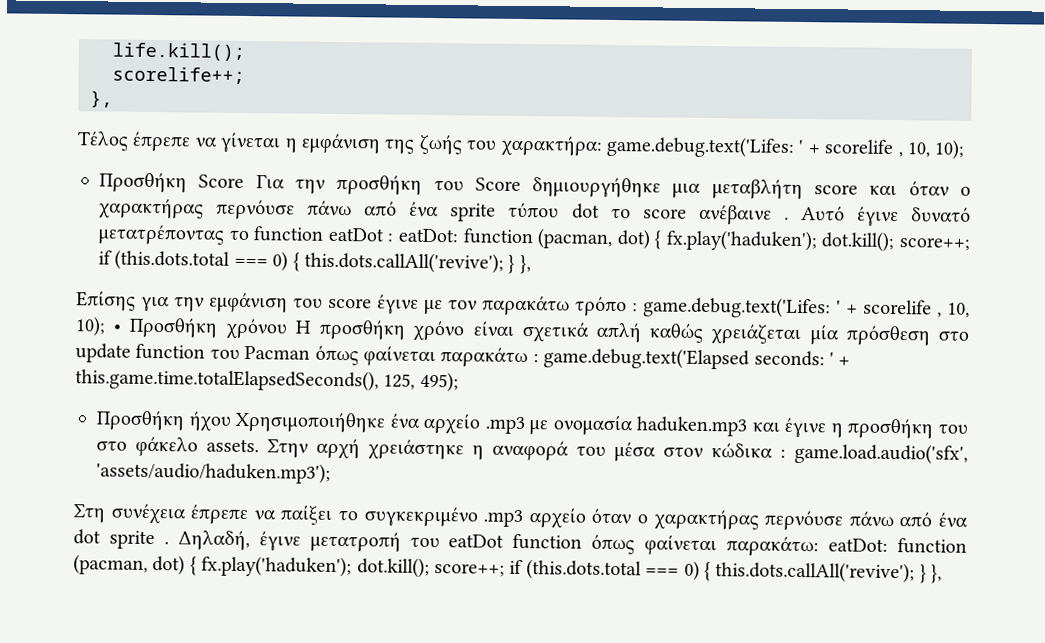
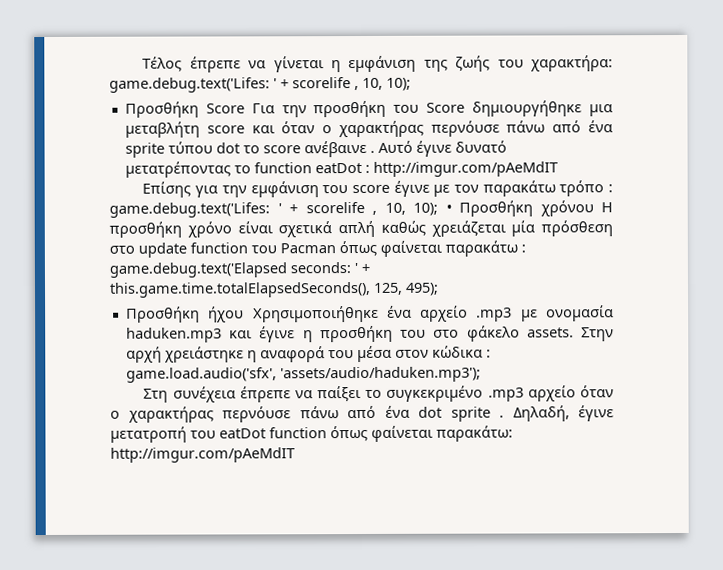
- life.kill();
- scorelife++;
- },
- Αυτό έγινε δυνατό μετατρέποντας το function eatDot : eatDot: function (pacman, dot) { fx.play('haduken'); dot.kill(); score++; if (this.dots.total === 0) { this.dots.callAll('revive'); } },
+ Αυτό έγινε δυνατό μετατρέποντας το function eatDot : http://imgur.com/pAeMdIT
- Δηλαδή, έγινε μετατροπή του eatDot function όπως φαίνεται παρακάτω: eatDot: function (pacman, dot) { fx.play('haduken'); dot.kill(); score++; if (this.dots.total === 0) { this.dots.callAll('revive'); } },
+ Δηλαδή, έγινε μετατροπή του eatDot function όπως φαίνεται παρακάτω: http://imgur.com/pAeMdIT

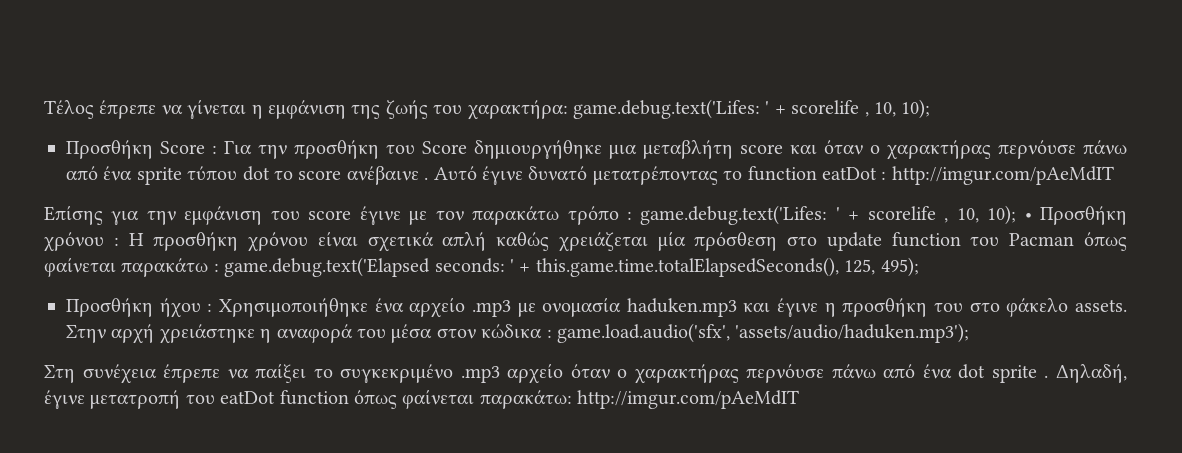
- Προσθήκη Score Για την προσθήκη του Score δημιουργήθηκε μια μεταβλήτη score και όταν ο χαρακτήρας περνόυσε πάνω από ένα sprite τύπου dot το score ανέβαινε .
+ Προσθήκη Score : Για την προσθήκη του Score δημιουργήθηκε μια μεταβλήτη score και όταν ο χαρακτήρας περνόυσε πάνω από ένα sprite τύπου dot το score ανέβαινε .
- Επίσης για την εμφάνιση του score έγινε με τον παρακάτω τρόπο : game.debug.text('Lifes: ' + scorelife , 10, 10); • Προσθήκη χρόνου Η προσθήκη χρόνο είναι σχετικά απλή καθώς χρειάζεται μία πρόσθεση στο update function του Pacman όπως φαίνεται παρακάτω : game.debug.text('Elapsed seconds: ' + this.game.time.totalElapsedSeconds(), 125, 495);
+ Επίσης για την εμφάνιση του score έγινε με τον παρακάτω τρόπο : game.debug.text('Lifes: ' + scorelife , 10, 10); • Προσθήκη χρόνου : Η προσθήκη χρόνου είναι σχετικά απλή καθώς χρειάζεται μία πρόσθεση στο update function του Pacman όπως φαίνεται παρακάτω : game.debug.text('Elapsed seconds: ' + this.game.time.totalElapsedSeconds(), 125, 495);
- Προσθήκη ήχου Χρησιμοποιήθηκε ένα αρχείο .mp3 με ονομασία haduken.mp3 και έγινε η προσθήκη του στο φάκελο assets.
+ Προσθήκη ήχου : Χρησιμοποιήθηκε ένα αρχείο .mp3 με ονομασία haduken.mp3 και έγινε η προσθήκη του στο φάκελο assets.

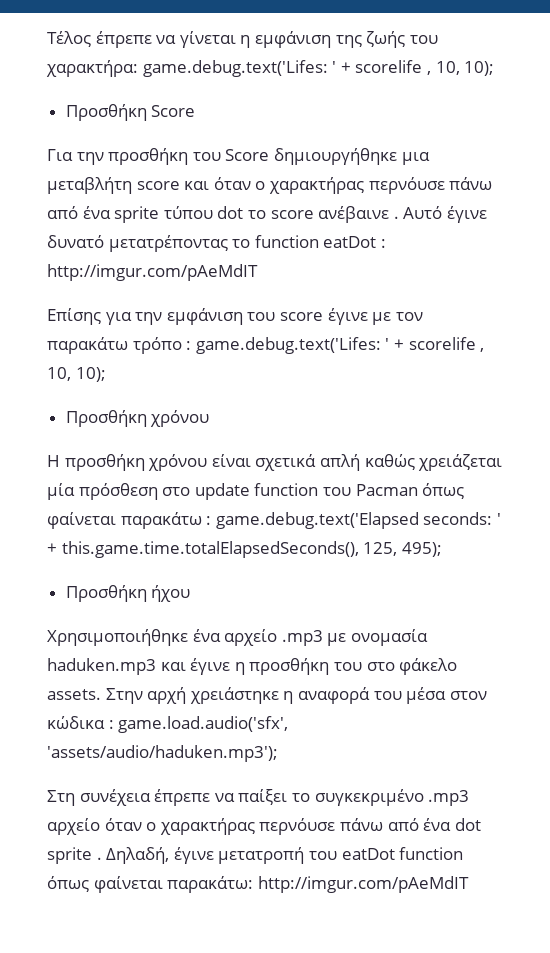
- Προσθήκη Score : Για την προσθήκη του Score δημιουργήθηκε μια μεταβλήτη score και όταν ο χαρακτήρας περνόυσε πάνω από ένα sprite τύπου dot το score ανέβαινε .
+ Προσθήκη Score
+ Για την προσθήκη του Score δημιουργήθηκε μια μεταβλήτη score και όταν ο χαρακτήρας περνόυσε πάνω από ένα sprite τύπου dot το score ανέβαινε .
- Επίσης για την εμφάνιση του score έγινε με τον παρακάτω τρόπο : game.debug.text('Lifes: ' + scorelife , 10, 10); • Προσθήκη χρόνου : Η προσθήκη χρόνου είναι σχετικά απλή καθώς χρειάζεται μία πρόσθεση στο update function του Pacman όπως φαίνεται παρακάτω : game.debug.text('Elapsed seconds: ' + this.game.time.totalElapsedSeconds(), 125, 495);
+ Επίσης για την εμφάνιση του score έγινε με τον παρακάτω τρόπο : game.debug.text('Lifes: ' + scorelife , 10, 10);
+ Προσθήκη χρόνου
+ Η προσθήκη χρόνου είναι σχετικά απλή καθώς χρειάζεται μία πρόσθεση στο update function του Pacman όπως φαίνεται παρακάτω : game.debug.text('Elapsed seconds: ' + this.game.time.totalElapsedSeconds(), 125, 495);
- Προσθήκη ήχου : Χρησιμοποιήθηκε ένα αρχείο .mp3 με ονομασία haduken.mp3 και έγινε η προσθήκη του στο φάκελο assets.
+ Προσθήκη ήχου
+ Χρησιμοποιήθηκε ένα αρχείο .mp3 με ονομασία haduken.mp3 και έγινε η προσθήκη του στο φάκελο assets.

